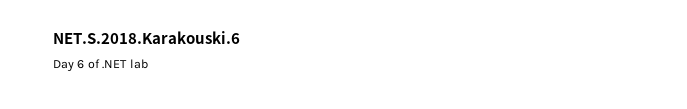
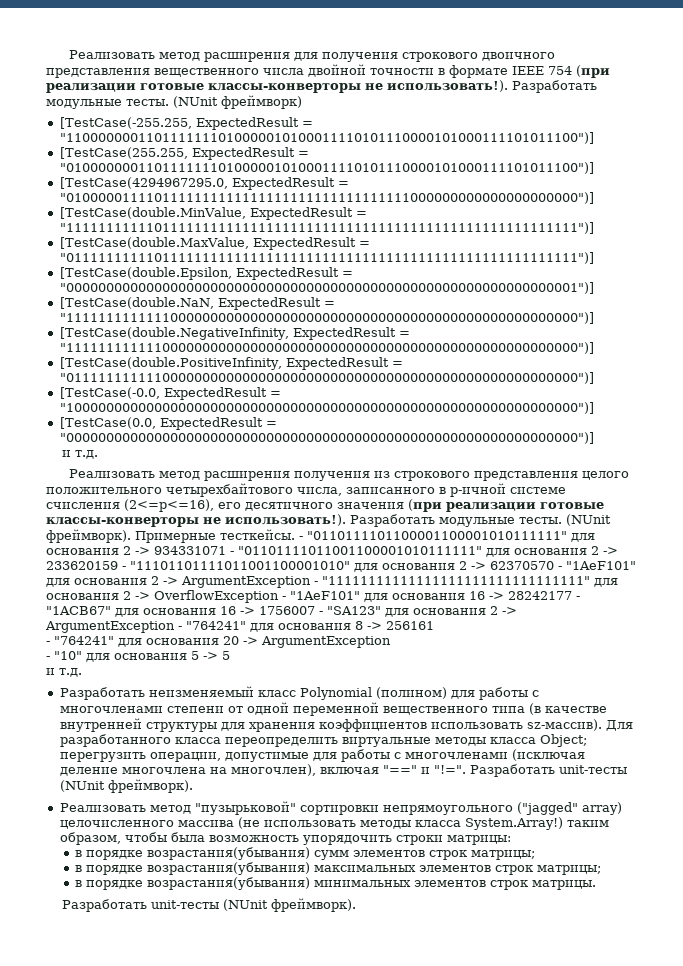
- NET.S.2018.Karakouski.6
- Day 6 of .NET lab
+ Реализовать метод расширения для получения строкового двоичного представления вещественного числа двойной точности в формате IEEE 754 (при реализации готовые классы-конверторы не использовать!). Разработать модульные тесты. (NUnit фреймворк)
+ [TestCase(-255.255, ExpectedResult = "1100000001101111111010000010100011110101110000101000111101011100")]
+ [TestCase(255.255, ExpectedResult = "0100000001101111111010000010100011110101110000101000111101011100")]
+ [TestCase(4294967295.0, ExpectedResult = "0100000111101111111111111111111111111111111000000000000000000000")]
+ [TestCase(double.MinValue, ExpectedResult = "1111111111101111111111111111111111111111111111111111111111111111")]
+ [TestCase(double.MaxValue, ExpectedResult = "0111111111101111111111111111111111111111111111111111111111111111")]
+ [TestCase(double.Epsilon, ExpectedResult = "0000000000000000000000000000000000000000000000000000000000000001")]
+ [TestCase(double.NaN, ExpectedResult = "1111111111111000000000000000000000000000000000000000000000000000")]
+ [TestCase(double.NegativeInfinity, ExpectedResult = "1111111111110000000000000000000000000000000000000000000000000000")]
+ [TestCase(double.PositiveInfinity, ExpectedResult = "0111111111110000000000000000000000000000000000000000000000000000")]
+ [TestCase(-0.0, ExpectedResult = "1000000000000000000000000000000000000000000000000000000000000000")]
+ [TestCase(0.0, ExpectedResult = "0000000000000000000000000000000000000000000000000000000000000000")]
+ и т.д.
+ Реализовать метод расширения получения из строкового представления целого положительного четырехбайтового числа, записанного в p-ичной системе счисления (2<=p<=16), его десятичного значения (при реализации готовые классы-конверторы не использовать!). Разработать модульные тесты. (NUnit фреймворк). Примерные тесткейсы. - "0110111101100001100001010111111" для основания 2 -> 934331071 - "01101111011001100001010111111" для основания 2 -> 233620159 - "11101101111011001100001010" для основания 2 -> 62370570 - "1AeF101" для основания 2 -> ArgumentException - "11111111111111111111111111111111" для основания 2 -> OverflowException - "1AeF101" для основания 16 -> 28242177 - "1ACB67" для основания 16 -> 1756007 - "SA123" для основания 2 -> ArgumentException - "764241" для основания 8 -> 256161
+ - "764241" для основания 20 -> ArgumentException
+ - "10" для основания 5 -> 5
+ и т.д.
+ Разработать неизменяемый класс Polynomial (полином) для работы с многочленами степени от одной переменной вещественного типа (в качестве внутренней структуры для хранения коэффициентов использовать sz-массив). Для разработанного класса переопределить виртуальные методы класса Object; перегрузить операции, допустимые для работы с многочленами (исключая деление многочлена на многочлен), включая "==" и "!=". Разработать unit-тесты (NUnit фреймворк).
+ Реализовать метод "пузырьковой" сортировки непрямоугольного ("jagged" array) целочисленного массива (не использовать методы класса System.Array!) таким образом, чтобы была возможность упорядочить строки матрицы:
+ в порядке возрастания(убывания) сумм элементов строк матрицы;
+ в порядке возрастания(убывания) максимальных элементов строк матрицы;
+ в порядке возрастания(убывания) минимальных элементов строк матрицы.
+ Разработать unit-тесты (NUnit фреймворк).

